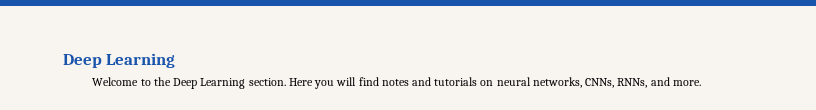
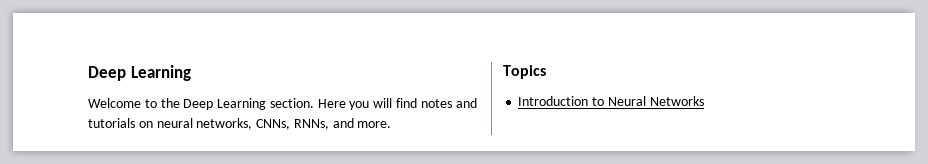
+ Topics
+ Introduction to Neural Networks

